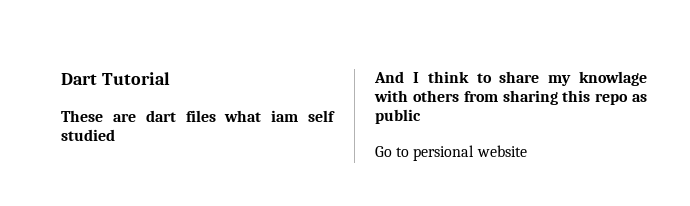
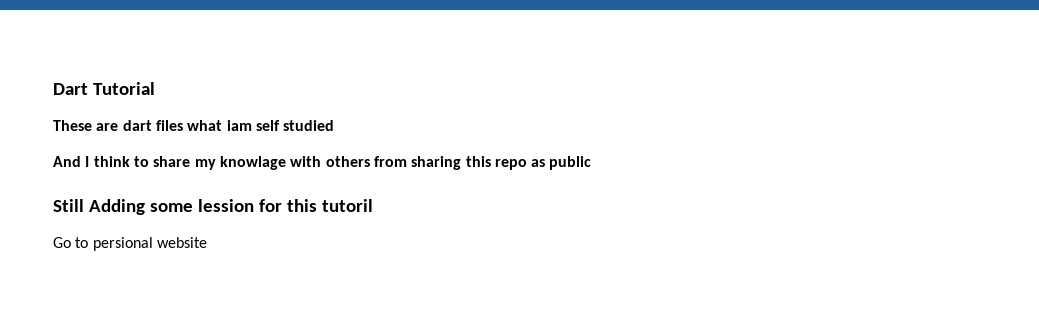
+ Still Adding some lession for this tutoril

